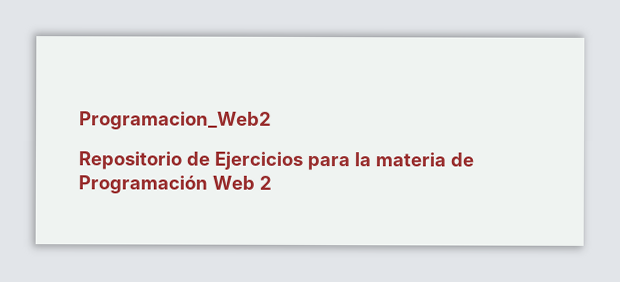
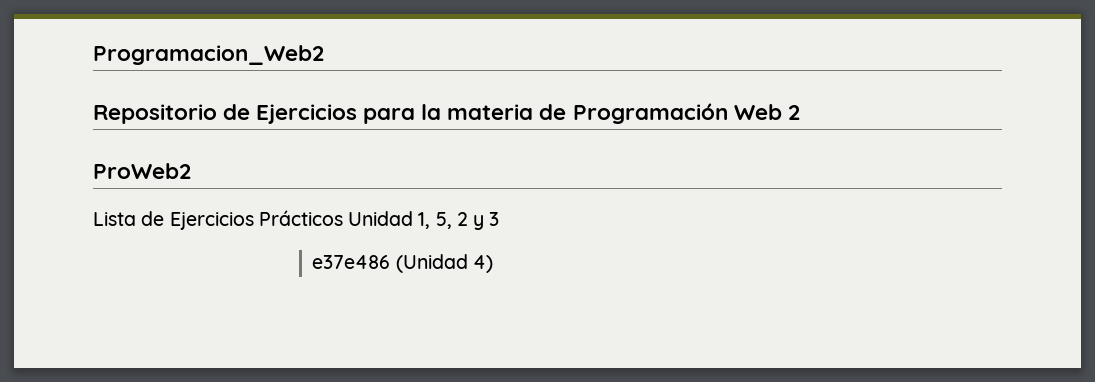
+ ProWeb2
+ Lista de Ejercicios Prácticos Unidad 1, 5, 2 y 3
+ e37e486 (Unidad 4)

